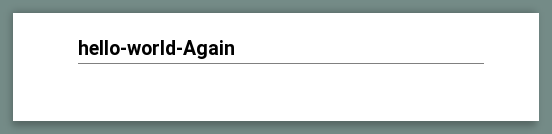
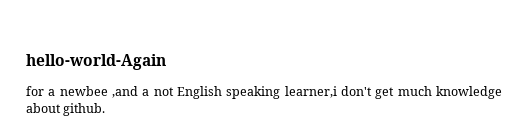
+ for a newbee ,and a not English speaking learner,i don't get much knowledge about github.

